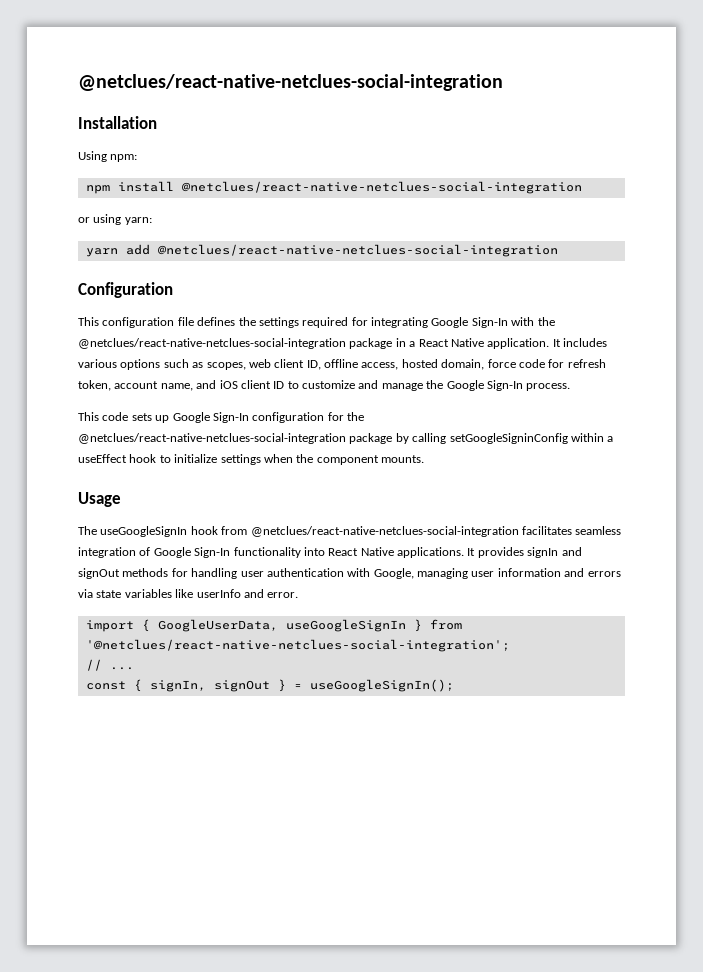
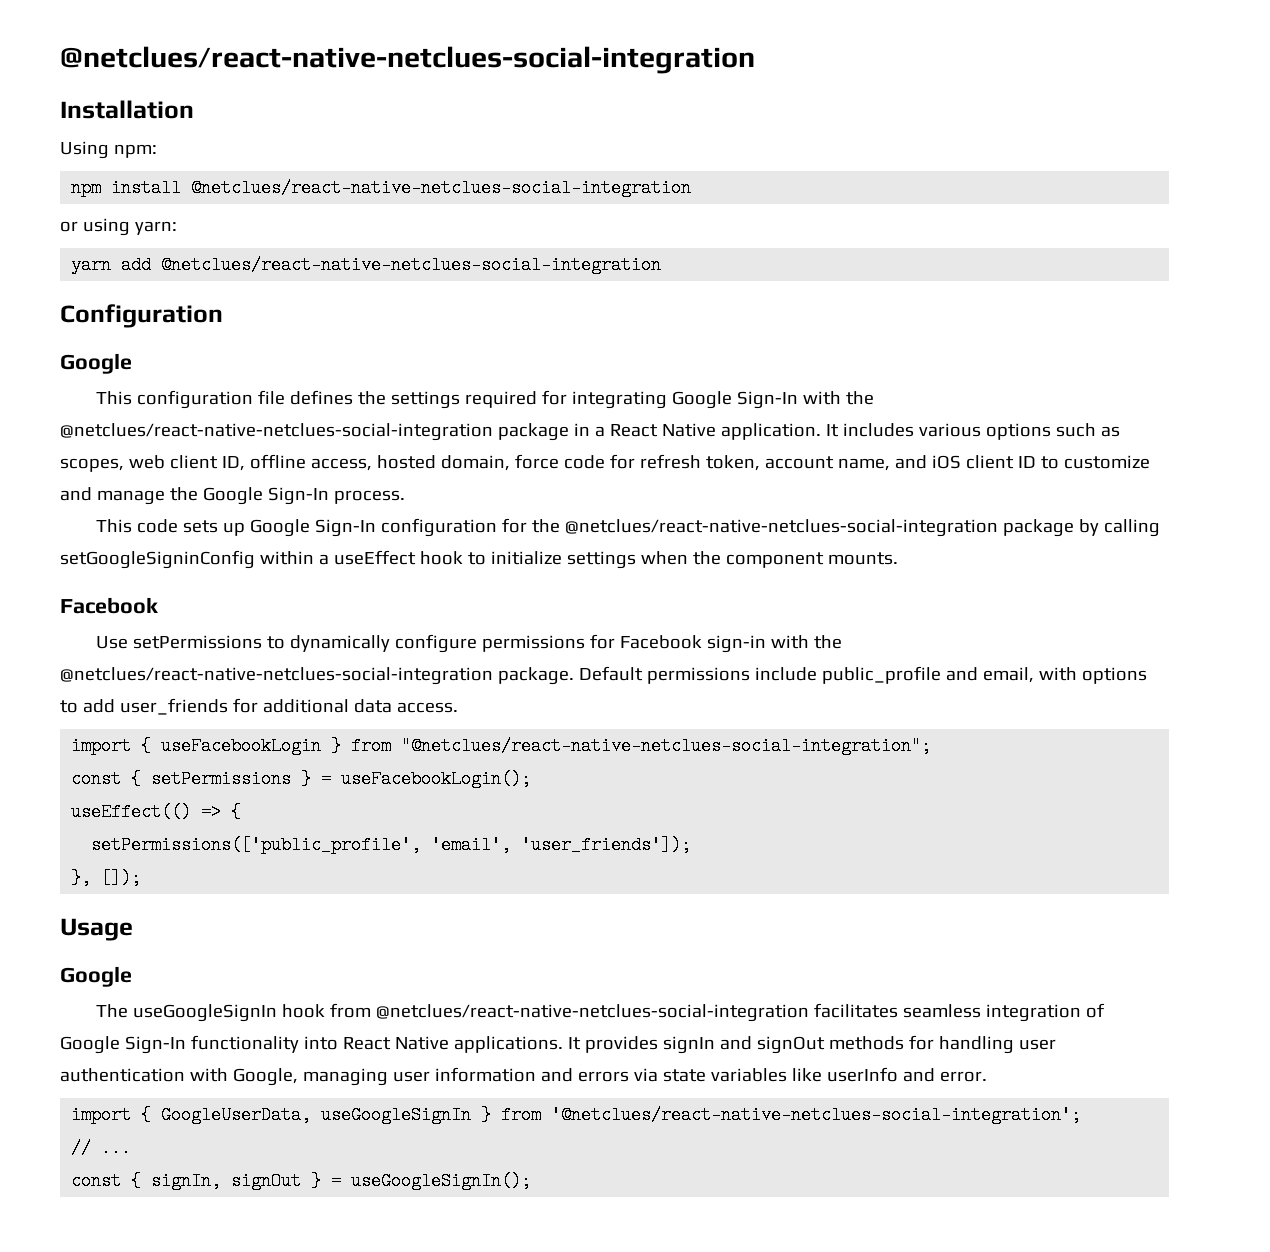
  Configuration
+ Google
  This code sets up Google Sign-In configuration for the @netclues/react-native-netclues-social-integration package by calling setGoogleSigninConfig within a useEffect hook to initialize settings when the component mounts.
+ Facebook
+ Use setPermissions to dynamically configure permissions for Facebook sign-in with the @netclues/react-native-netclues-social-integration package. Default permissions include public_profile and email, with options to add user_friends for additional data access.
+ import { useFacebookLogin } from "@netclues/react-native-netclues-social-integration";
+ const { setPermissions } = useFacebookLogin();
+ useEffect(() => {
+ setPermissions(['public_profile', 'email', 'user_friends']);
+ }, []);
  Usage
+ Google

